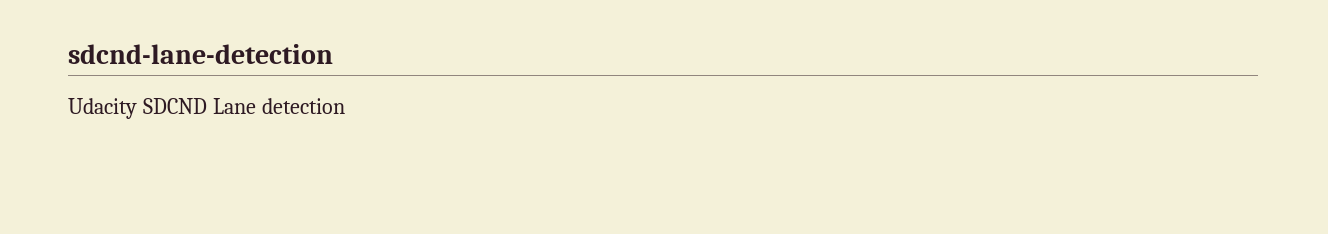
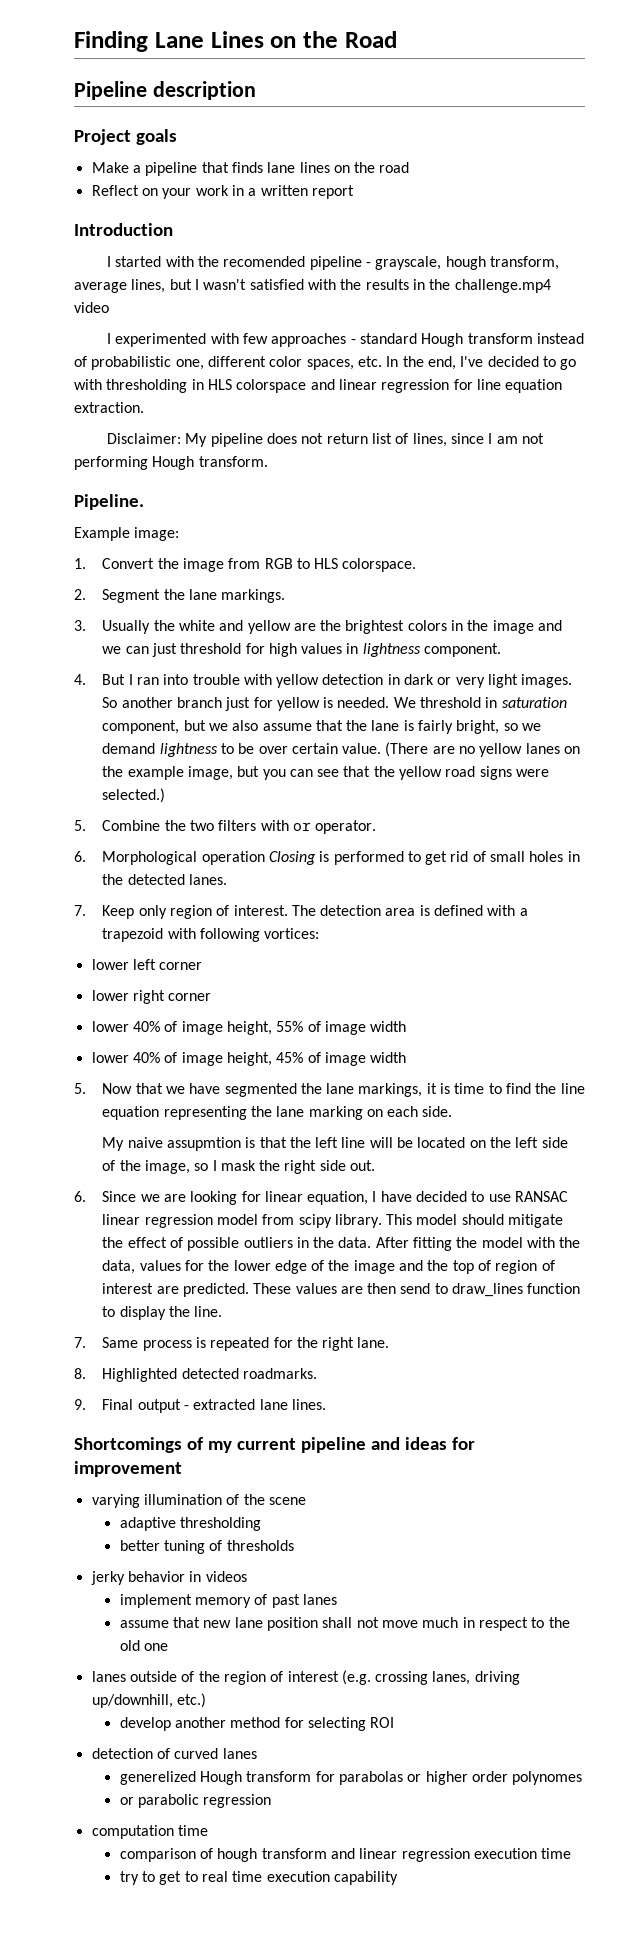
- sdcnd-lane-detection
- Udacity SDCND Lane detection
+ Finding Lane Lines on the Road
+ Pipeline description
+ Project goals
+ Make a pipeline that finds lane lines on the road
+ Reflect on your work in a written report
+ Introduction
+ I started with the recomended pipeline - grayscale, hough transform, average lines, but I wasn't satisfied with the results in the challenge.mp4 video
+ I experimented with few approaches - standard Hough transform instead of probabilistic one, different color spaces, etc. In the end, I've decided to go with thresholding in HLS colorspace and linear regression for line equation extraction.
+ Disclaimer: My pipeline does not return list of lines, since I am not performing Hough transform.
+ Pipeline.
+ Example image:
+ 1. Convert the image from RGB to HLS colorspace.
+ 2. Segment the lane markings.
+ 3. Usually the white and yellow are the brightest colors in the image and we can just threshold for high values in lightness component.
+ 4. But I ran into trouble with yellow detection in dark or very light images. So another branch just for yellow is needed. We threshold in saturation component, but we also assume that the lane is fairly bright, so we demand lightness to be over certain value. (There are no yellow lanes on the example image, but you can see that the yellow road signs were selected.)
+ 5. Combine the two filters with or operator.
+ 6. Morphological operation Closing is performed to get rid of small holes in the detected lanes.
+ 7. Keep only region of interest. The detection area is defined with a trapezoid with following vortices:
+ lower left corner
+ lower right corner
+ lower 40% of image height, 55% of image width
+ lower 40% of image height, 45% of image width
+ 5. Now that we have segmented the lane markings, it is time to find the line equation representing the lane marking on each side.
+ My naive assupmtion is that the left line will be located on the left side of the image, so I mask the right side out.
+ 6. Since we are looking for linear equation, I have decided to use RANSAC linear regression model from scipy library. This model should mitigate the effect of possible outliers in the data. After fitting the model with the data, values for the lower edge of the image and the top of region of interest are predicted. These values are then send to draw_lines function to display the line.
+ 7. Same process is repeated for the right lane.
+ 8. Highlighted detected roadmarks.
+ 9. Final output - extracted lane lines.
+ Shortcomings of my current pipeline and ideas for improvement
+ varying illumination of the scene
+ adaptive thresholding
+ better tuning of thresholds
+ jerky behavior in videos
+ implement memory of past lanes
+ assume that new lane position shall not move much in respect to the old one
+ lanes outside of the region of interest (e.g. crossing lanes, driving up/downhill, etc.)
+ develop another method for selecting ROI
+ detection of curved lanes
+ generelized Hough transform for parabolas or higher order polynomes
+ or parabolic regression
+ computation time
+ comparison of hough transform and linear regression execution time
+ try to get to real time execution capability

